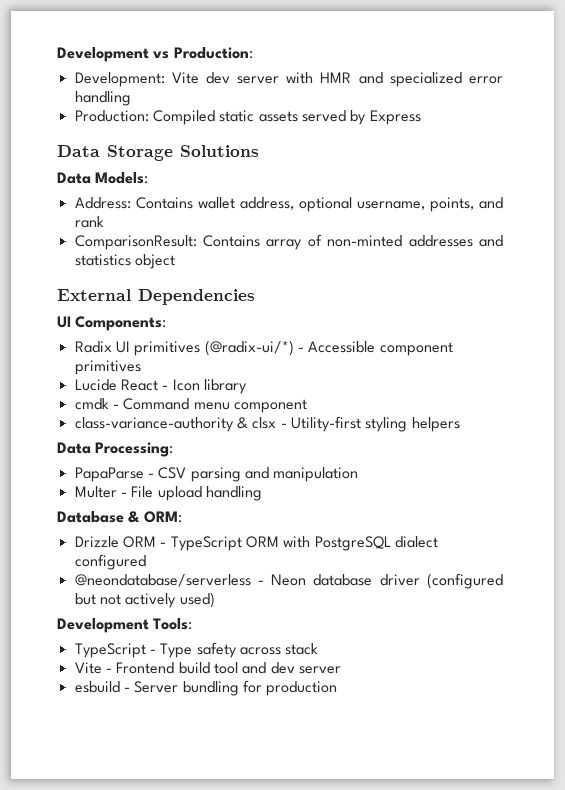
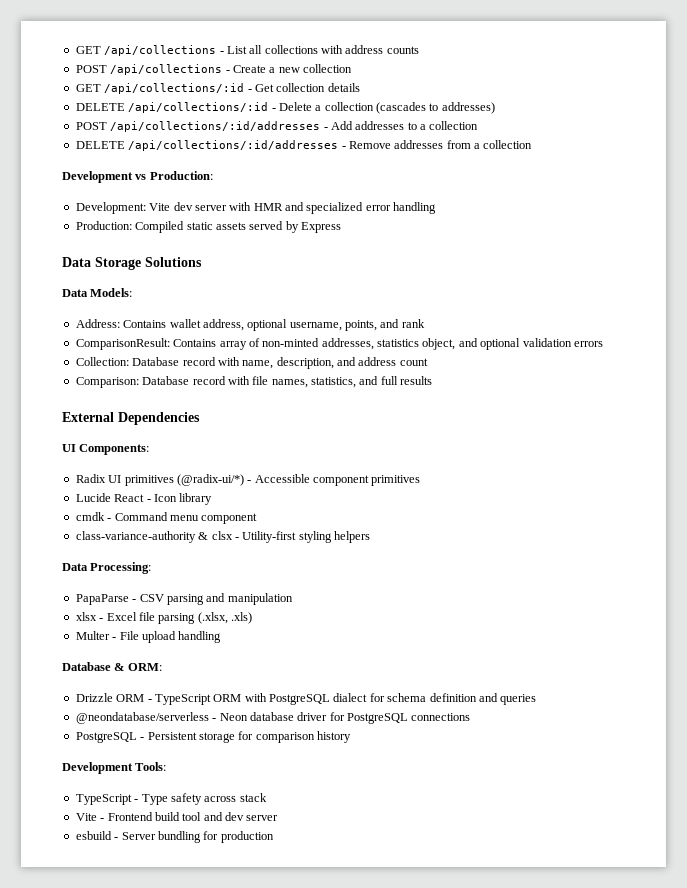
+ GET /api/collections - List all collections with address counts
+ POST /api/collections - Create a new collection
+ GET /api/collections/:id - Get collection details
+ DELETE /api/collections/:id - Delete a collection (cascades to addresses)
+ POST /api/collections/:id/addresses - Add addresses to a collection
+ DELETE /api/collections/:id/addresses - Remove addresses from a collection
- ComparisonResult: Contains array of non-minted addresses and statistics object
+ ComparisonResult: Contains array of non-minted addresses, statistics object, and optional validation errors
+ Collection: Database record with name, description, and address count
+ Comparison: Database record with file names, statistics, and full results
+ xlsx - Excel file parsing (.xlsx, .xls)
- Drizzle ORM - TypeScript ORM with PostgreSQL dialect configured
+ Drizzle ORM - TypeScript ORM with PostgreSQL dialect for schema definition and queries
- @neondatabase/serverless - Neon database driver (configured but not actively used)
+ @neondatabase/serverless - Neon database driver for PostgreSQL connections
+ PostgreSQL - Persistent storage for comparison history

